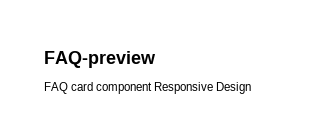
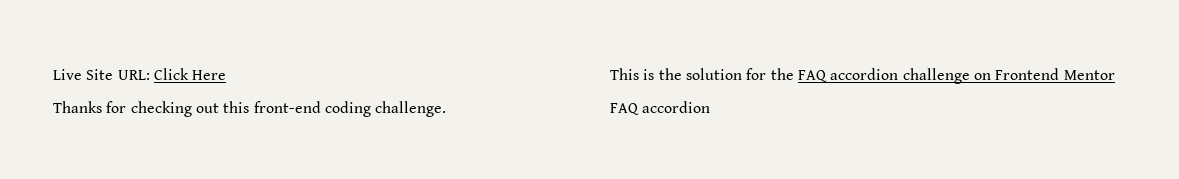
- FAQ-preview
- FAQ card component Responsive Design
+ Live Site URL: Click Here
+ Thanks for checking out this front-end coding challenge.
+ This is the solution for the FAQ accordion challenge on Frontend Mentor
+ FAQ accordion

